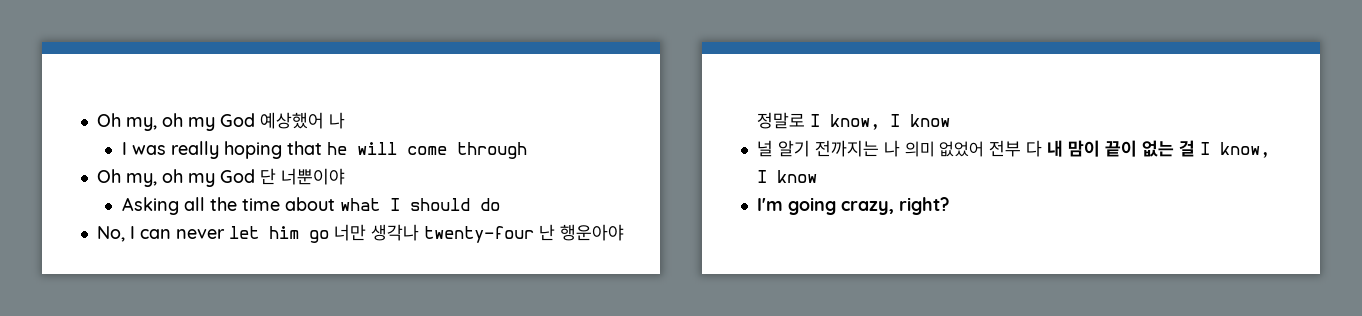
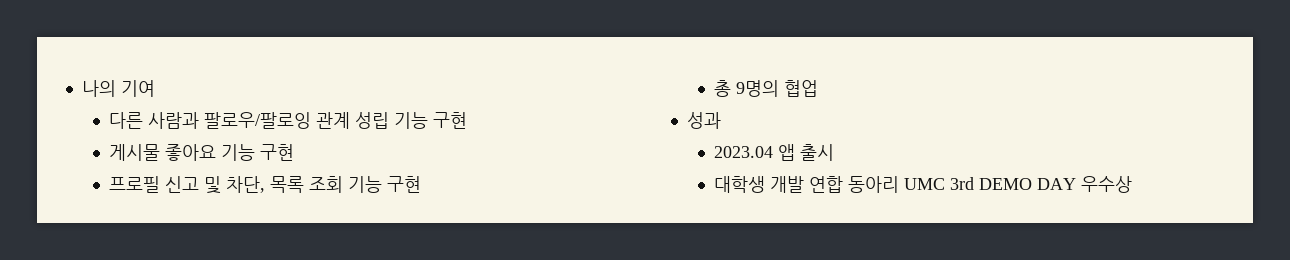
- Oh my, oh my God 예상했어 나
- I was really hoping that he will come through
- Oh my, oh my God 단 너뿐이야
- Asking all the time about what I should do
- No, I can never let him go 너만 생각나 twenty-four 난 행운아야 정말로 I know, I know
- 널 알기 전까지는 나 의미 없었어 전부 다 내 맘이 끝이 없는 걸 I know, I know
- I'm going crazy, right?
+ 나의 기여
+ 다른 사람과 팔로우/팔로잉 관계 성립 기능 구현
+ 게시물 좋아요 기능 구현
+ 프로필 신고 및 차단, 목록 조회 기능 구현
+ 총 9명의 협업
+ 성과
+ 2023.04 앱 출시
+ 대학생 개발 연합 동아리 UMC 3rd DEMO DAY 우수상

